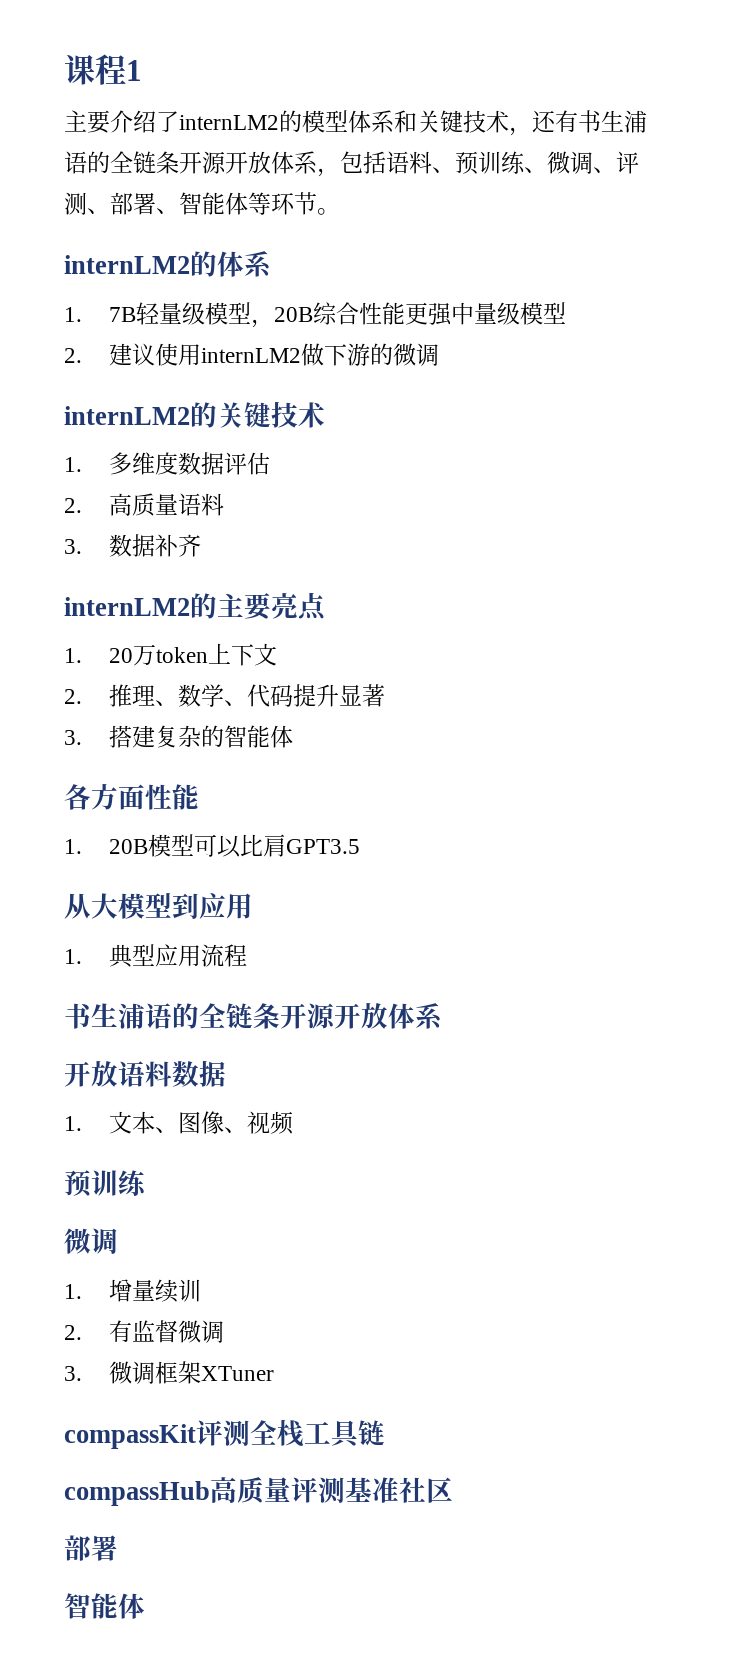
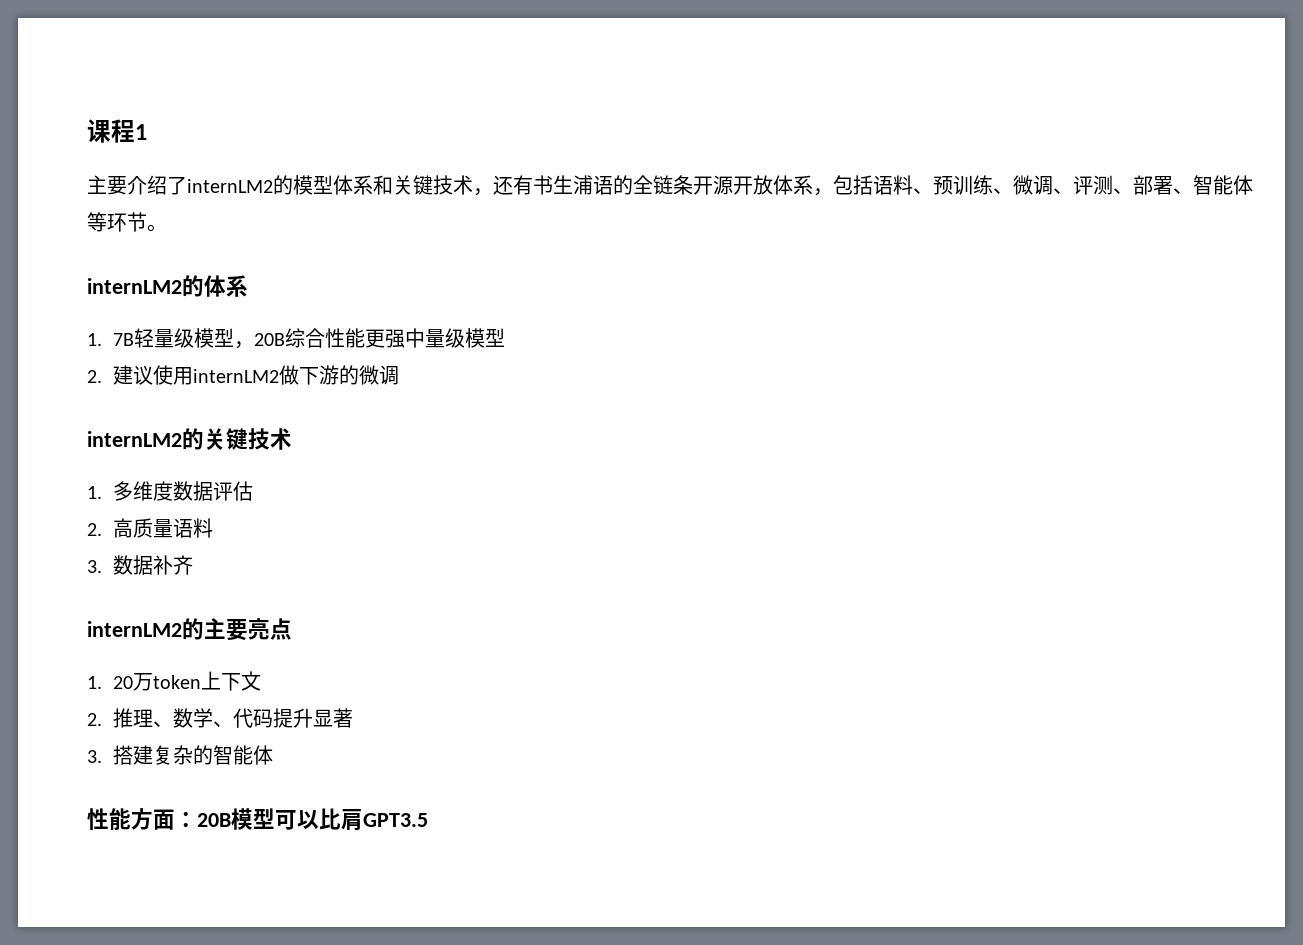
- 各方面性能
- 1. 20B模型可以比肩GPT3.5
+ 性能方面：20B模型可以比肩GPT3.5
- 从大模型到应用
- 1.典型应用流程
- 书生浦语的全链条开源开放体系
- 开放语料数据
- 1.文本、图像、视频
- 预训练
- 微调
- 1.增量续训
- 2.有监督微调
- 3.微调框架XTuner
- compassKit评测全栈工具链
- compassHub高质量评测基准社区
- 部署
- 智能体

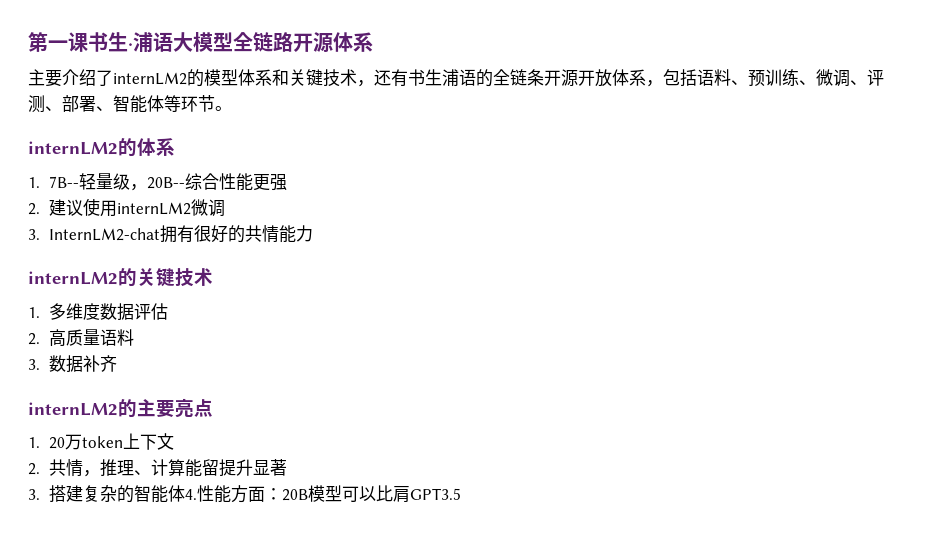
- 课程1
+ 第一课书生·浦语大模型全链路开源体系
- 1. 7B轻量级模型，20B综合性能更强中量级模型
+ 1. 7B--轻量级，20B--综合性能更强
- 2.建议使用internLM2做下游的微调
+ 2.建议使用internLM2微调
+ 3. InternLM2-chat拥有很好的共情能力
- 2.推理、数学、代码提升显著
+ 2.共情，推理、计算能留提升显著
- 3.搭建复杂的智能体
- 性能方面：20B模型可以比肩GPT3.5
+ 3.搭建复杂的智能体4.性能方面：20B模型可以比肩GPT3.5

